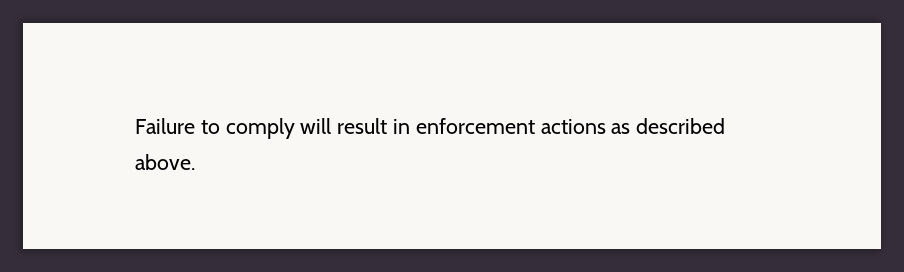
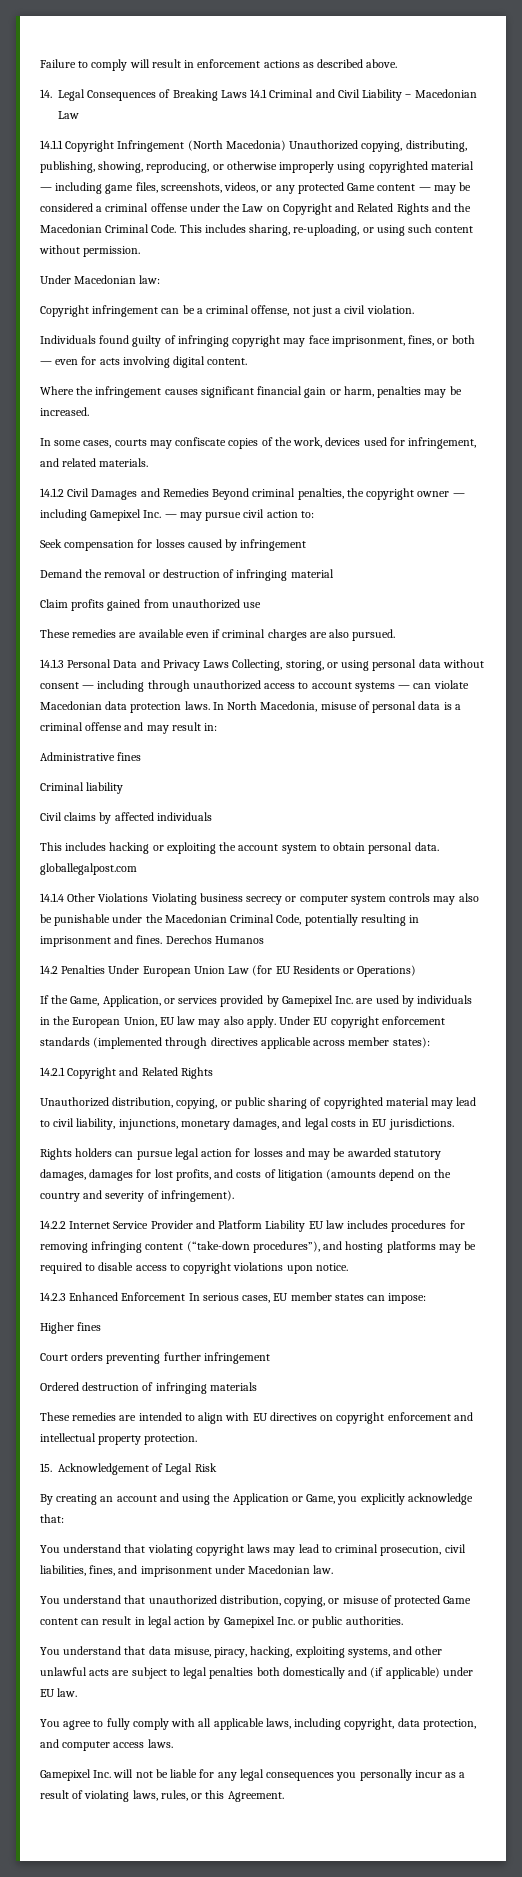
+ 14. Legal Consequences of Breaking Laws 14.1 Criminal and Civil Liability – Macedonian Law
+ 14.1.1 Copyright Infringement (North Macedonia) Unauthorized copying, distributing, publishing, showing, reproducing, or otherwise improperly using copyrighted material — including game files, screenshots, videos, or any protected Game content — may be considered a criminal offense under the Law on Copyright and Related Rights and the Macedonian Criminal Code. This includes sharing, re-uploading, or using such content without permission.
+ Under Macedonian law:
+ Copyright infringement can be a criminal offense, not just a civil violation.
+ Individuals found guilty of infringing copyright may face imprisonment, fines, or both — even for acts involving digital content.
+ Where the infringement causes significant financial gain or harm, penalties may be increased.
+ In some cases, courts may confiscate copies of the work, devices used for infringement, and related materials.
+ 14.1.2 Civil Damages and Remedies Beyond criminal penalties, the copyright owner — including Gamepixel Inc. — may pursue civil action to:
+ Seek compensation for losses caused by infringement
+ Demand the removal or destruction of infringing material
+ Claim profits gained from unauthorized use
+ These remedies are available even if criminal charges are also pursued.
+ 14.1.3 Personal Data and Privacy Laws Collecting, storing, or using personal data without consent — including through unauthorized access to account systems — can violate Macedonian data protection laws. In North Macedonia, misuse of personal data is a criminal offense and may result in:
+ Administrative fines
+ Criminal liability
+ Civil claims by affected individuals
+ This includes hacking or exploiting the account system to obtain personal data. globallegalpost.com
+ 14.1.4 Other Violations Violating business secrecy or computer system controls may also be punishable under the Macedonian Criminal Code, potentially resulting in imprisonment and fines. Derechos Humanos
+ 14.2 Penalties Under European Union Law (for EU Residents or Operations)
+ If the Game, Application, or services provided by Gamepixel Inc. are used by individuals in the European Union, EU law may also apply. Under EU copyright enforcement standards (implemented through directives applicable across member states):
+ 14.2.1 Copyright and Related Rights
+ Unauthorized distribution, copying, or public sharing of copyrighted material may lead to civil liability, injunctions, monetary damages, and legal costs in EU jurisdictions.
+ Rights holders can pursue legal action for losses and may be awarded statutory damages, damages for lost profits, and costs of litigation (amounts depend on the country and severity of infringement).
+ 14.2.2 Internet Service Provider and Platform Liability EU law includes procedures for removing infringing content (“take-down procedures”), and hosting platforms may be required to disable access to copyright violations upon notice.
+ 14.2.3 Enhanced Enforcement In serious cases, EU member states can impose:
+ Higher fines
+ Court orders preventing further infringement
+ Ordered destruction of infringing materials
+ These remedies are intended to align with EU directives on copyright enforcement and intellectual property protection.
+ 15. Acknowledgement of Legal Risk
+ By creating an account and using the Application or Game, you explicitly acknowledge that:
+ You understand that violating copyright laws may lead to criminal prosecution, civil liabilities, fines, and imprisonment under Macedonian law.
+ You understand that unauthorized distribution, copying, or misuse of protected Game content can result in legal action by Gamepixel Inc. or public authorities.
+ You understand that data misuse, piracy, hacking, exploiting systems, and other unlawful acts are subject to legal penalties both domestically and (if applicable) under EU law.
+ You agree to fully comply with all applicable laws, including copyright, data protection, and computer access laws.
+ Gamepixel Inc. will not be liable for any legal consequences you personally incur as a result of violating laws, rules, or this Agreement.

